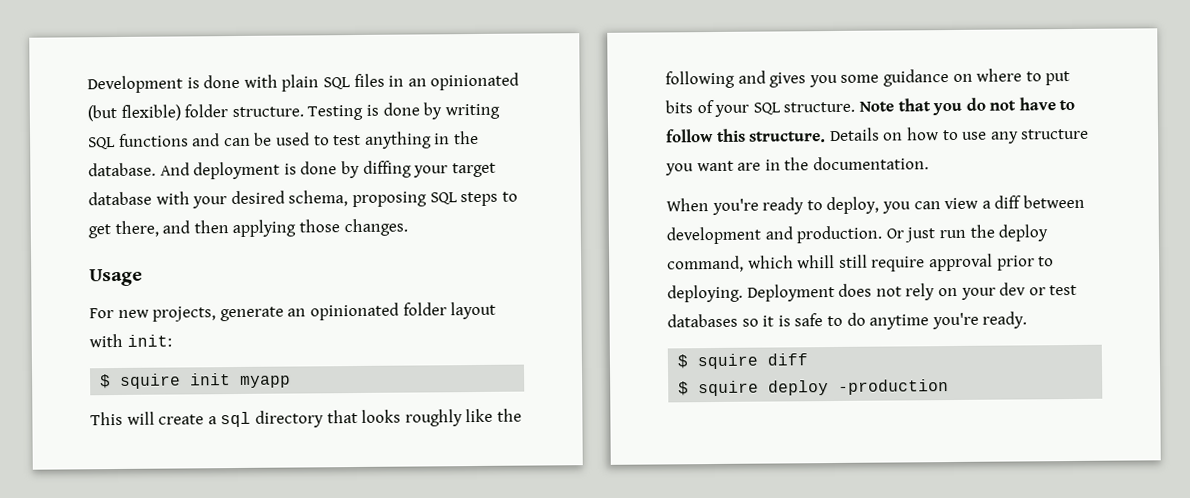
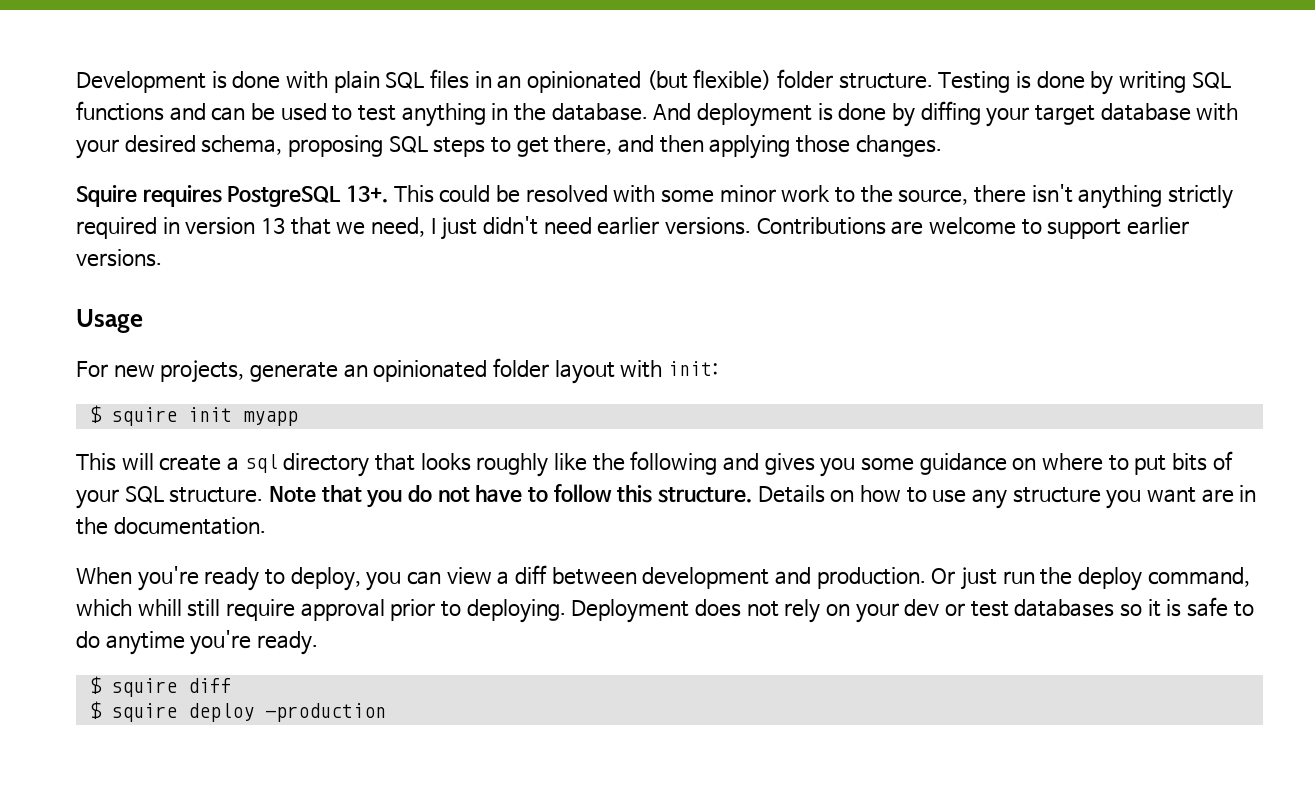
+ Squire requires PostgreSQL 13+. This could be resolved with some minor work to the source, there isn't anything strictly required in version 13 that we need, I just didn't need earlier versions. Contributions are welcome to support earlier versions.

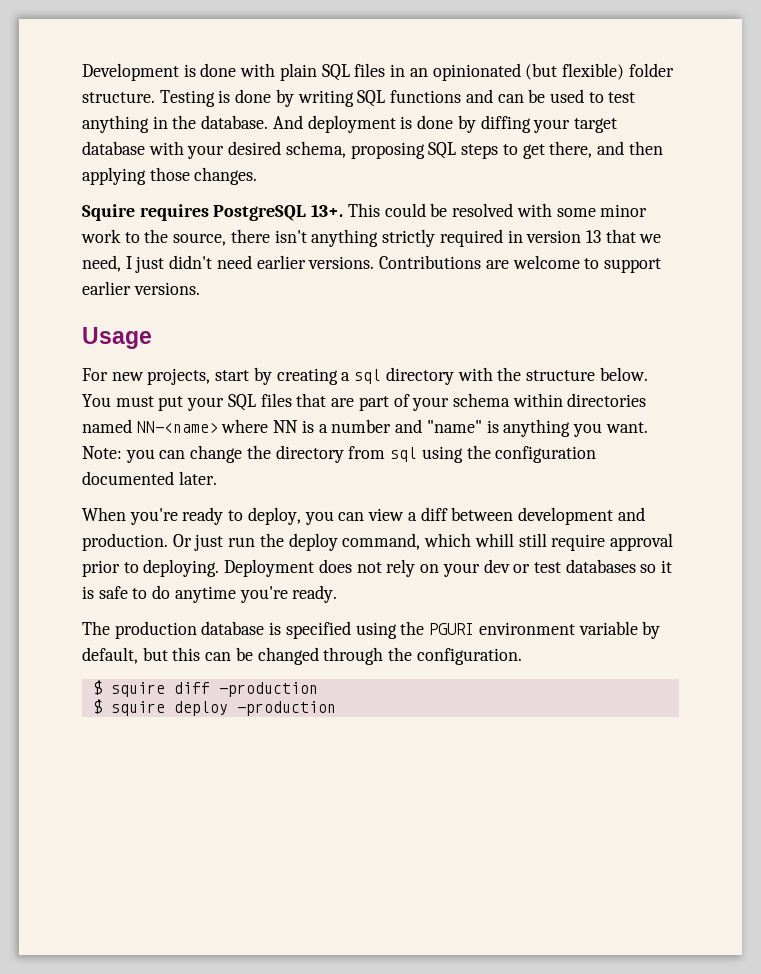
- For new projects, generate an opinionated folder layout with init:
- $ squire init myapp
- This will create a sql directory that looks roughly like the following and gives you some guidance on where to put bits of your SQL structure. Note that you do not have to follow this structure. Details on how to use any structure you want are in the documentation.
+ For new projects, start by creating a sql directory with the structure below. You must put your SQL files that are part of your schema within directories named NN-<name> where NN is a number and "name" is anything you want. Note: you can change the directory from sql using the configuration documented later.
+ The production database is specified using the PGURI environment variable by default, but this can be changed through the configuration.
- $ squire diff
+ $ squire diff -production

